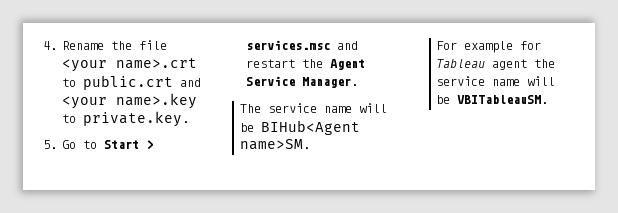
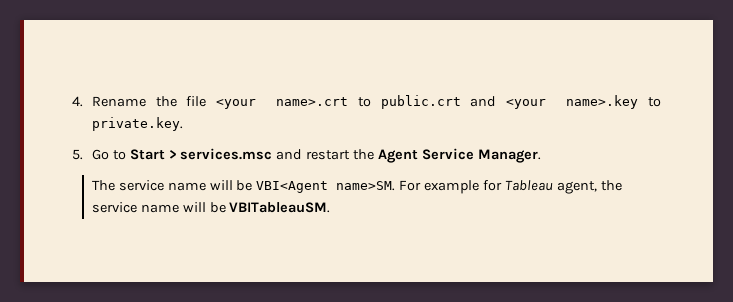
- The service name will be BIHub<Agent name>SM.
- For example for Tableau agent the service name will be VBITableauSM.
+ The service name will be VBI<Agent name>SM. For example for Tableau agent, the service name will be VBITableauSM.

